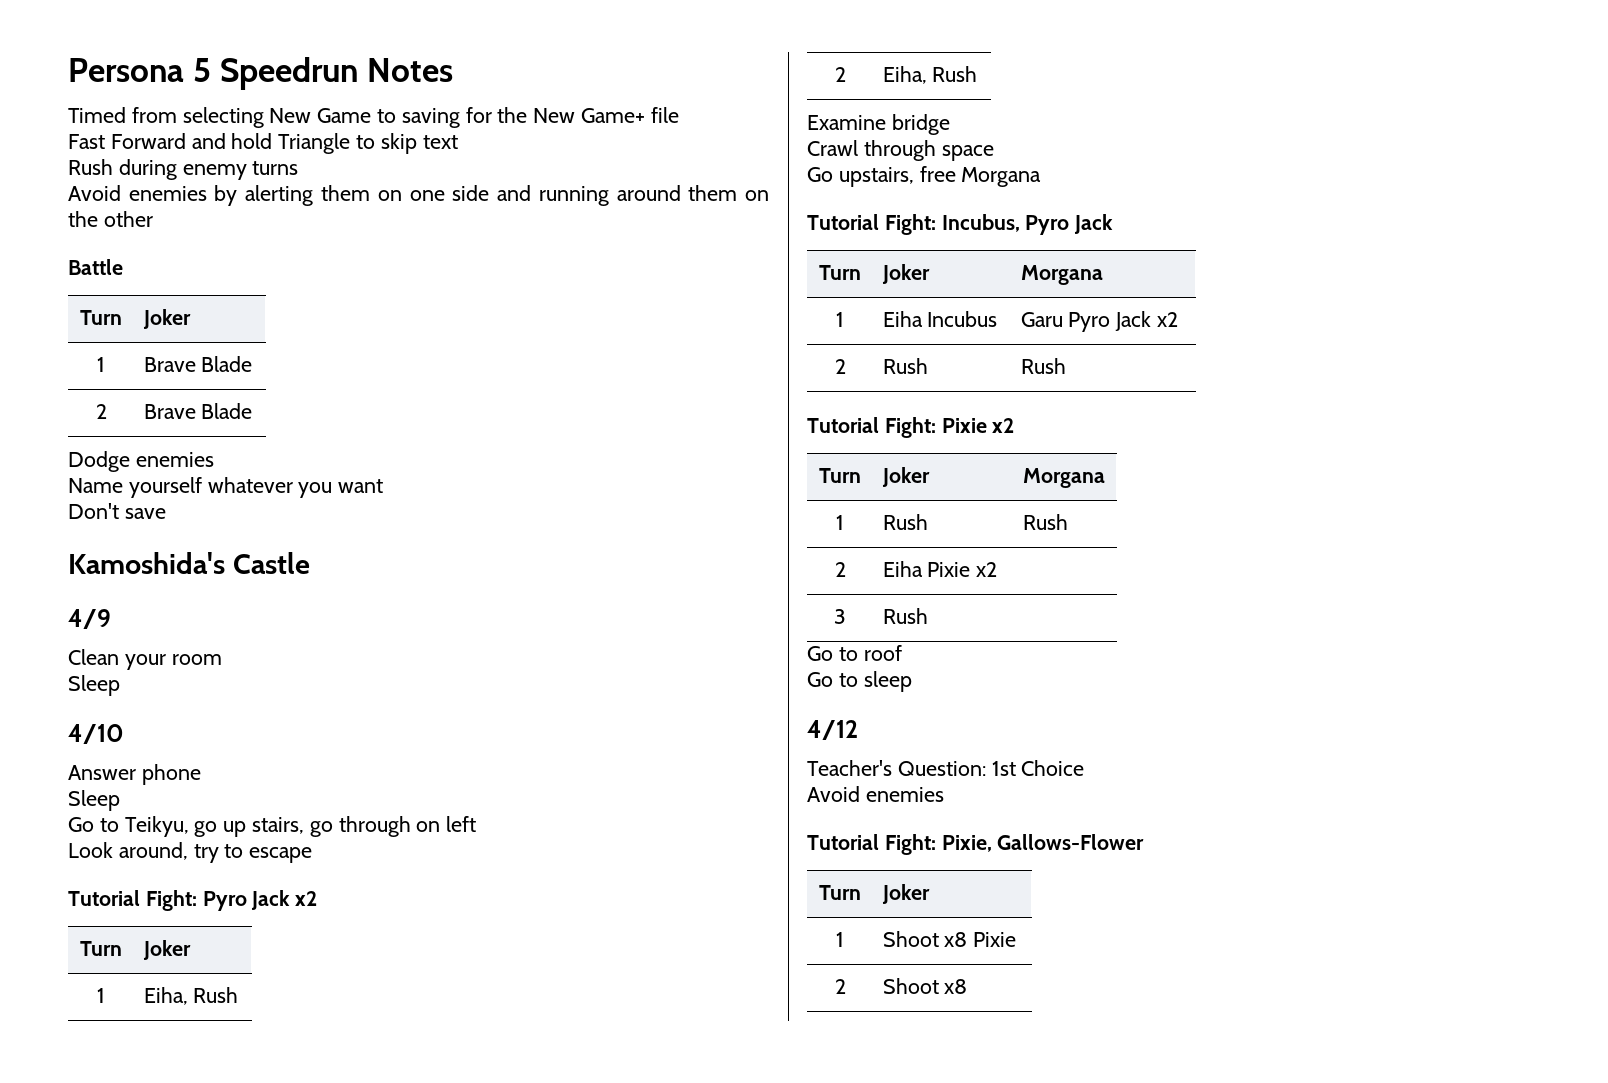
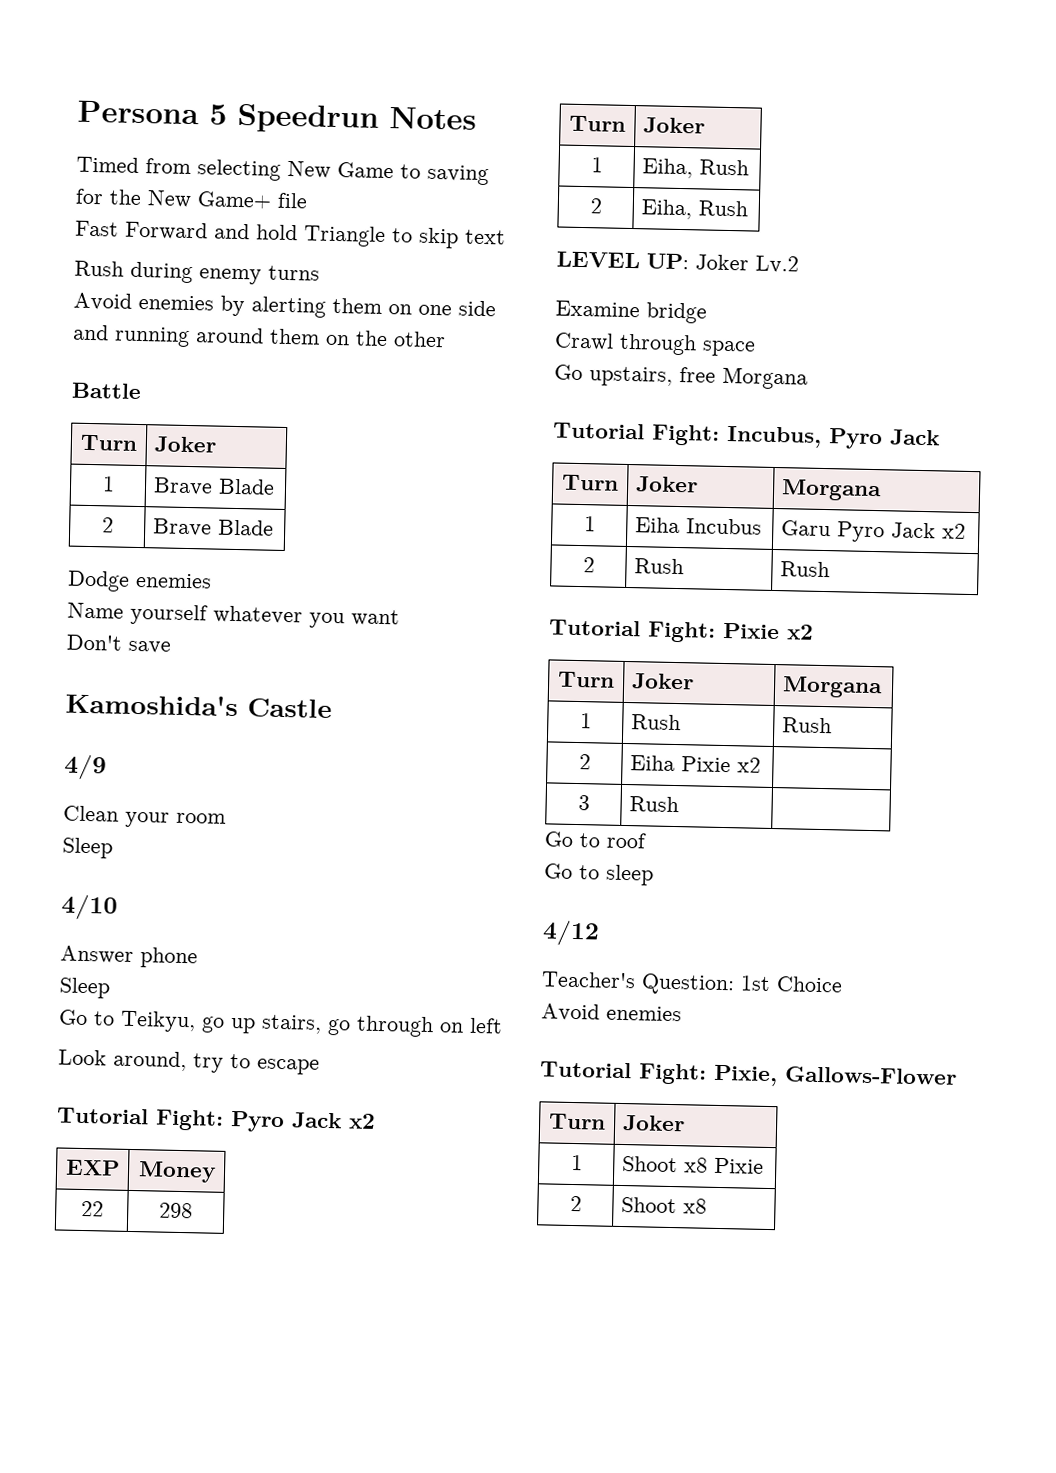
+ EXP | Money
+ 22 | 298
+ LEVEL UP: Joker Lv.2

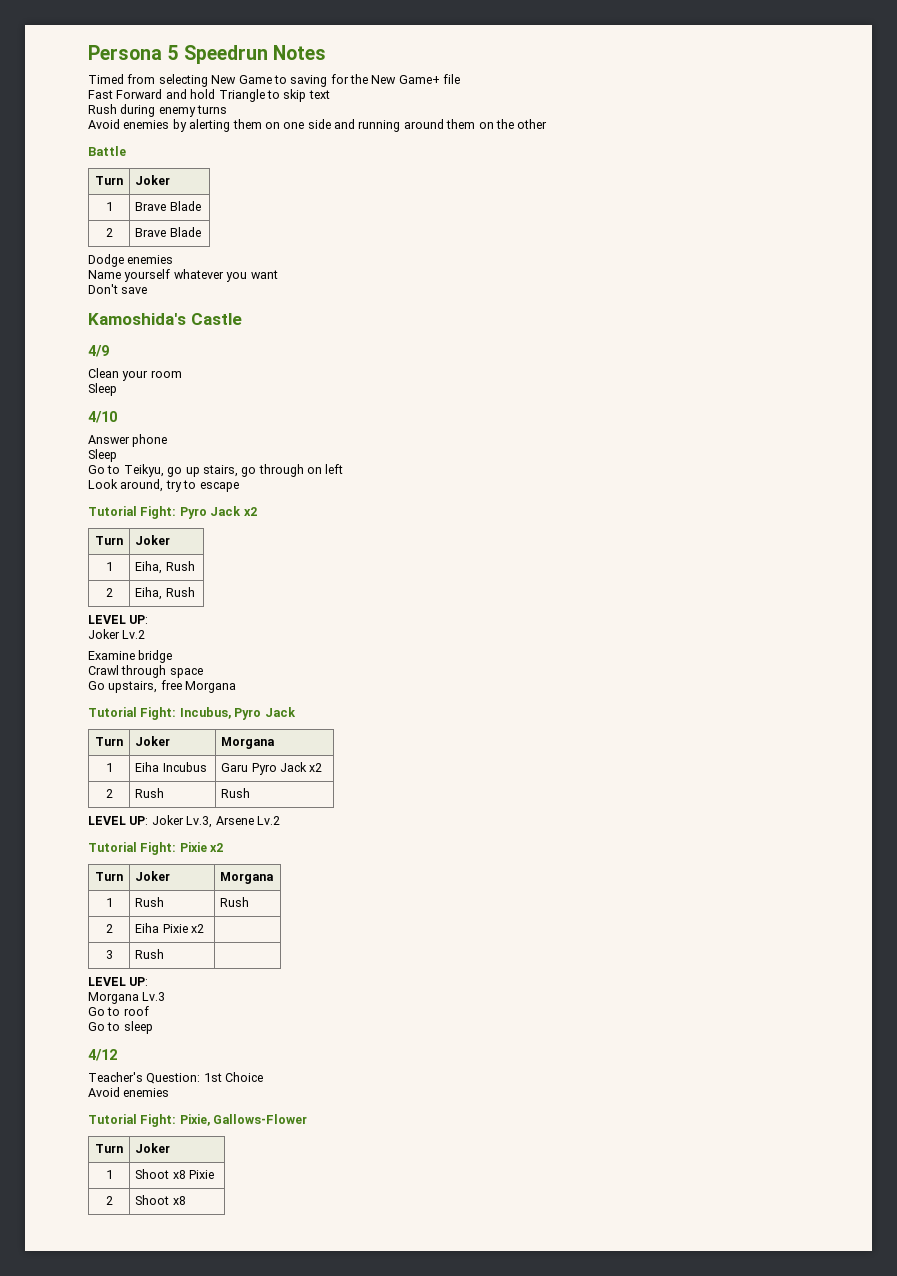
- EXP | Money
- 22 | 298
  2 | Eiha, Rush
- LEVEL UP: Joker Lv.2
+ LEVEL UP:
+ Joker Lv.2
+ LEVEL UP: Joker Lv.3, Arsene Lv.2
  3 | Rush |
+ LEVEL UP:
+ Morgana Lv.3

